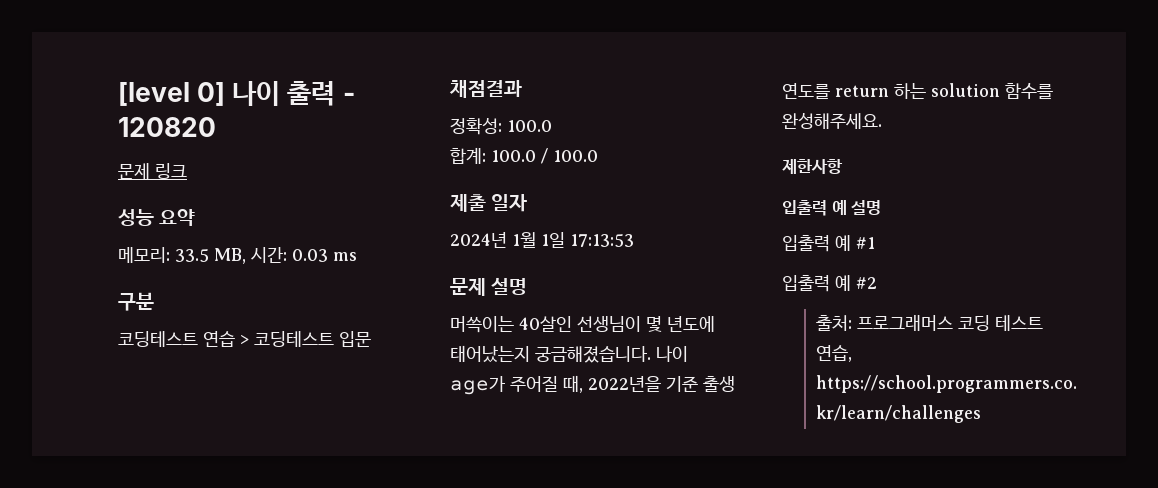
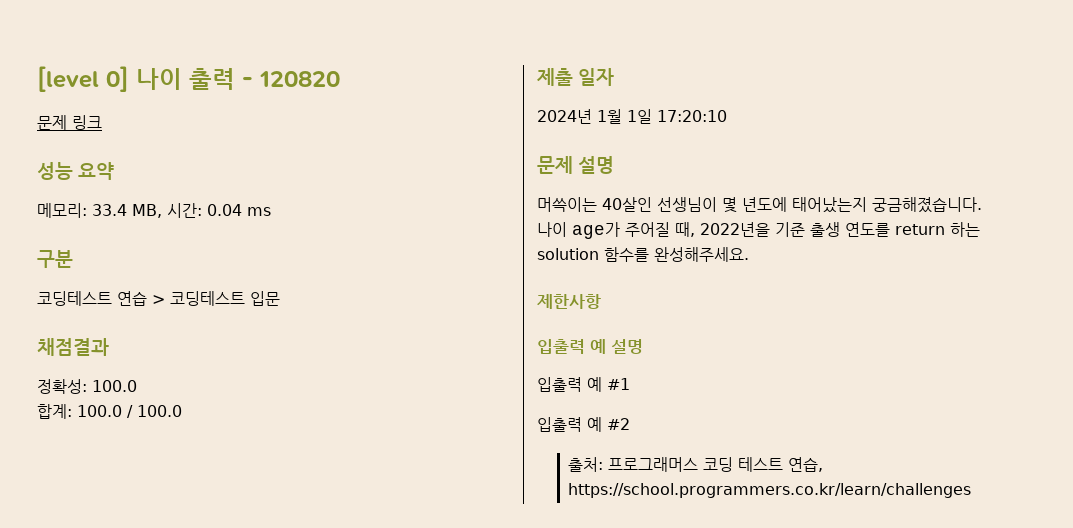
- 메모리: 33.5 MB, 시간: 0.03 ms
+ 메모리: 33.4 MB, 시간: 0.04 ms
- 2024년 1월 1일 17:13:53
+ 2024년 1월 1일 17:20:10

